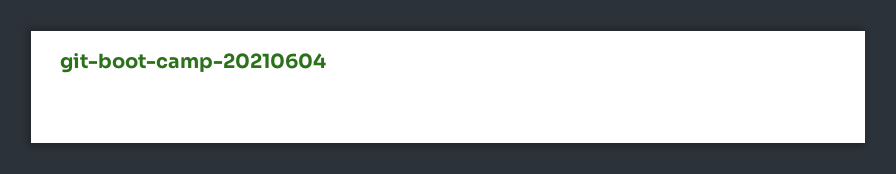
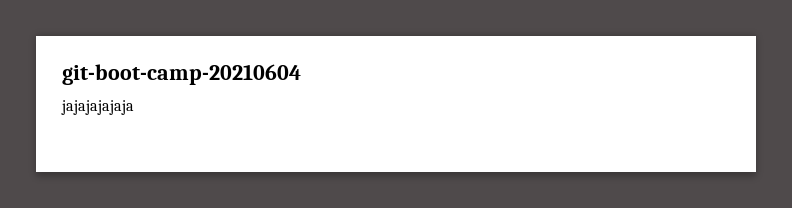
+ jajajajajaja

